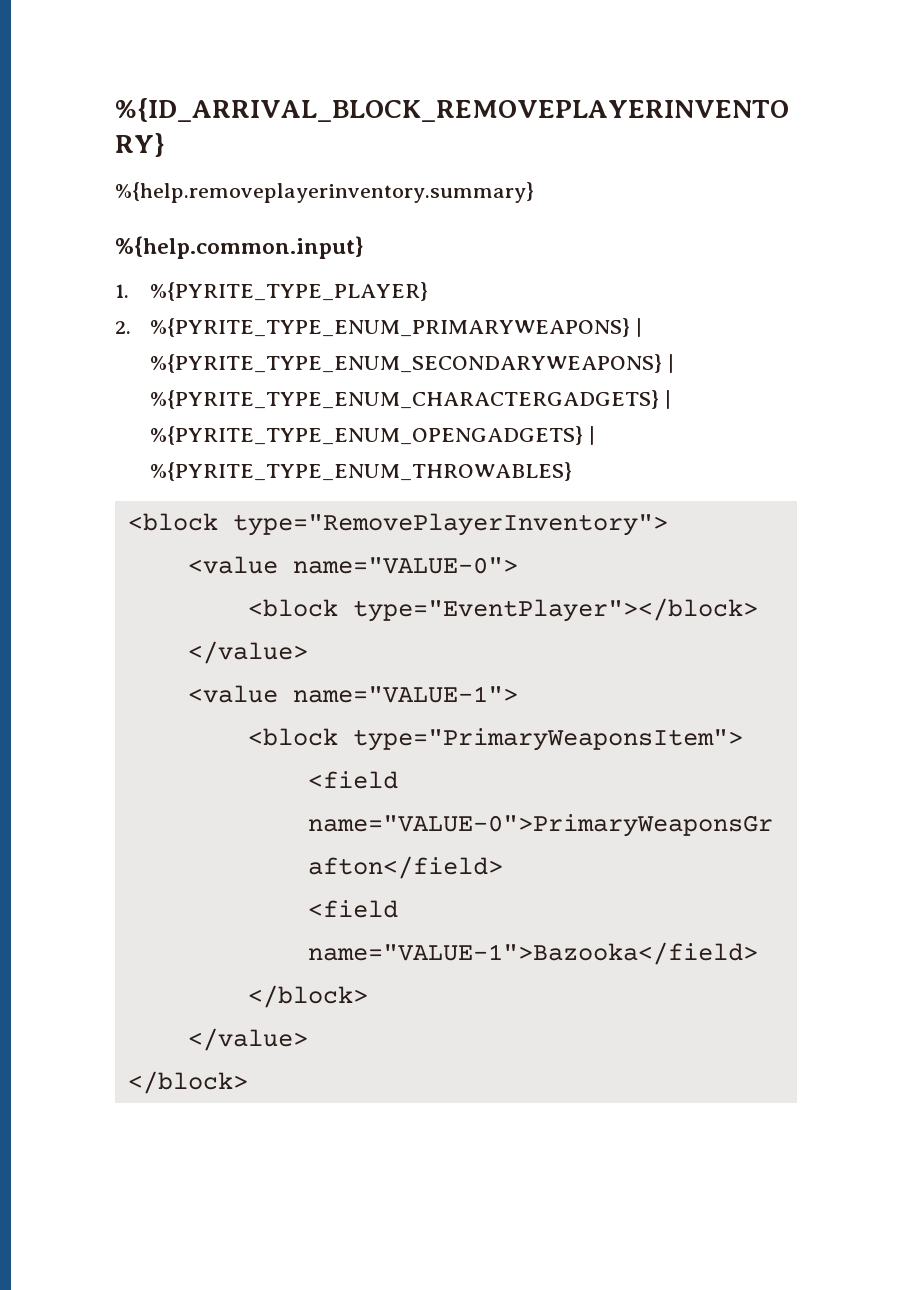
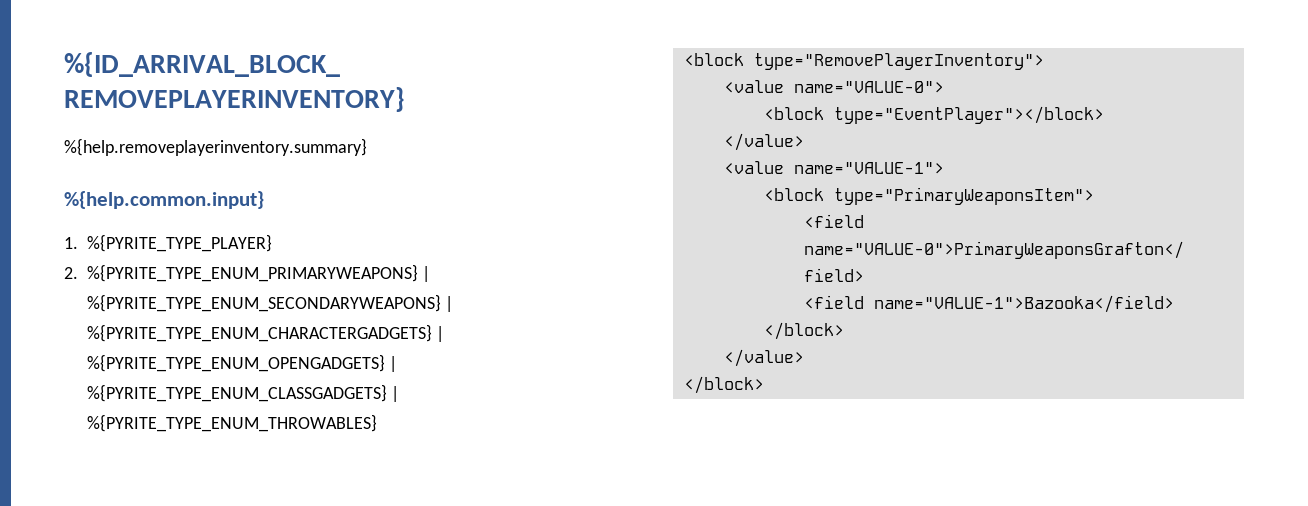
- 2. %{PYRITE_TYPE_ENUM_PRIMARYWEAPONS} | %{PYRITE_TYPE_ENUM_SECONDARYWEAPONS} | %{PYRITE_TYPE_ENUM_CHARACTERGADGETS} | %{PYRITE_TYPE_ENUM_OPENGADGETS} | %{PYRITE_TYPE_ENUM_THROWABLES}
+ 2. %{PYRITE_TYPE_ENUM_PRIMARYWEAPONS} | %{PYRITE_TYPE_ENUM_SECONDARYWEAPONS} | %{PYRITE_TYPE_ENUM_CHARACTERGADGETS} | %{PYRITE_TYPE_ENUM_OPENGADGETS} | %{PYRITE_TYPE_ENUM_CLASSGADGETS} | %{PYRITE_TYPE_ENUM_THROWABLES}

